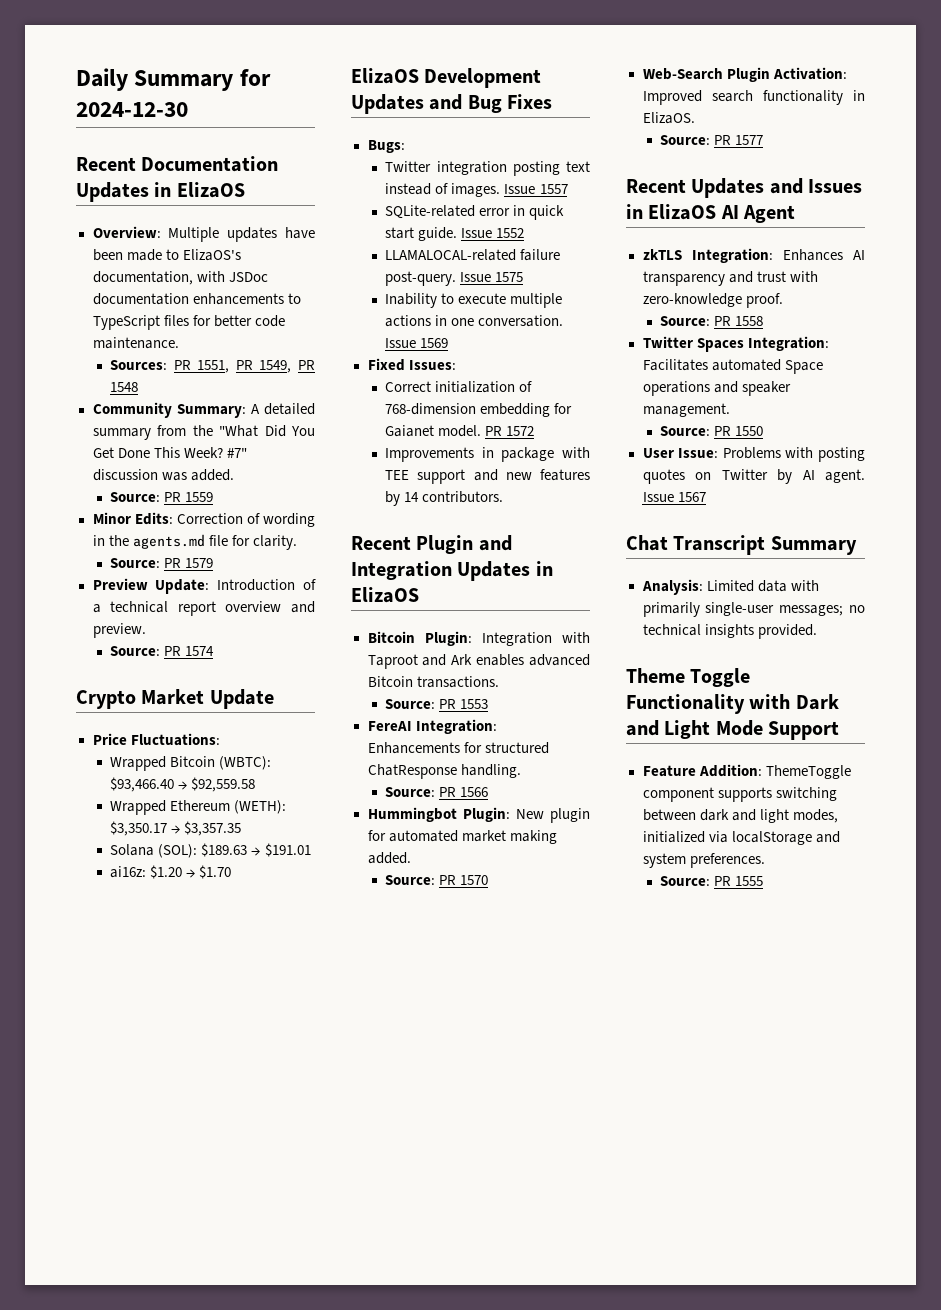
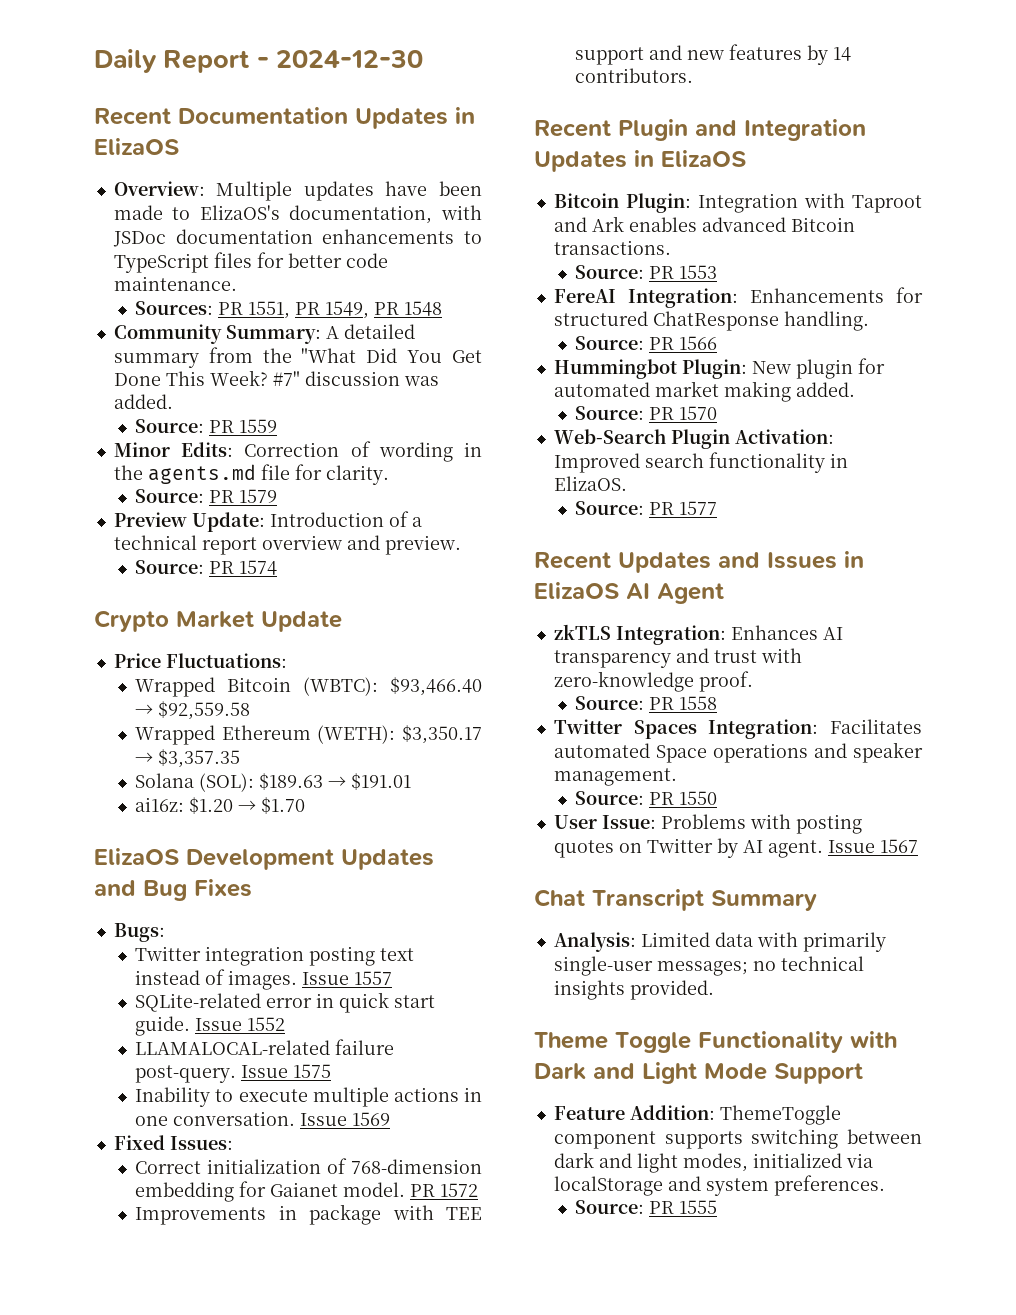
- Daily Summary for 2024-12-30
+ Daily Report - 2024-12-30

